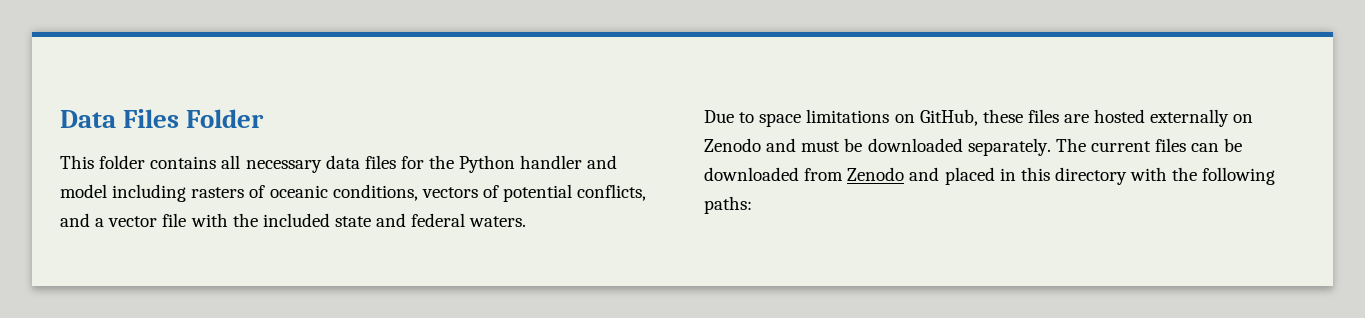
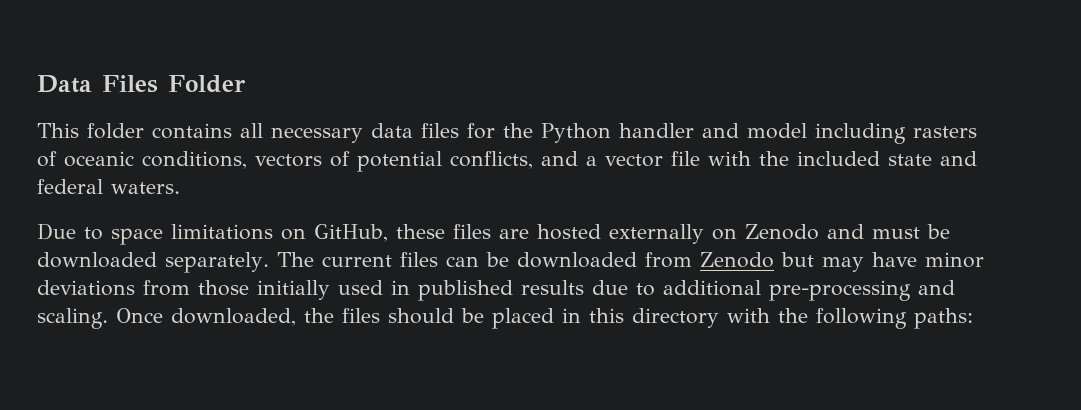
- The current files can be downloaded from Zenodo and placed in this directory with the following paths:
+ The current files can be downloaded from Zenodo but may have minor deviations from those initially used in published results due to additional pre-processing and scaling. Once downloaded, the files should be placed in this directory with the following paths:

